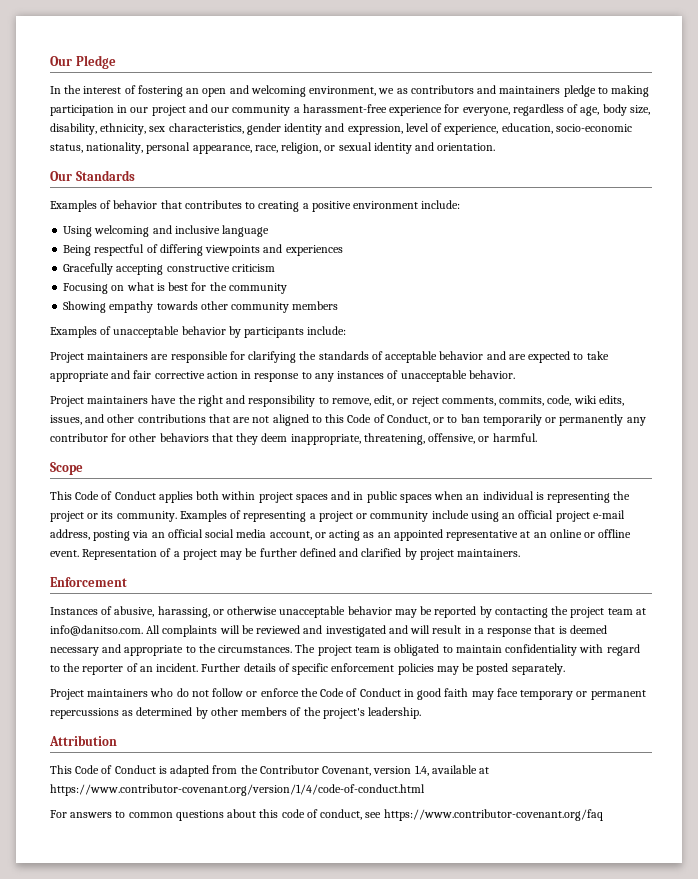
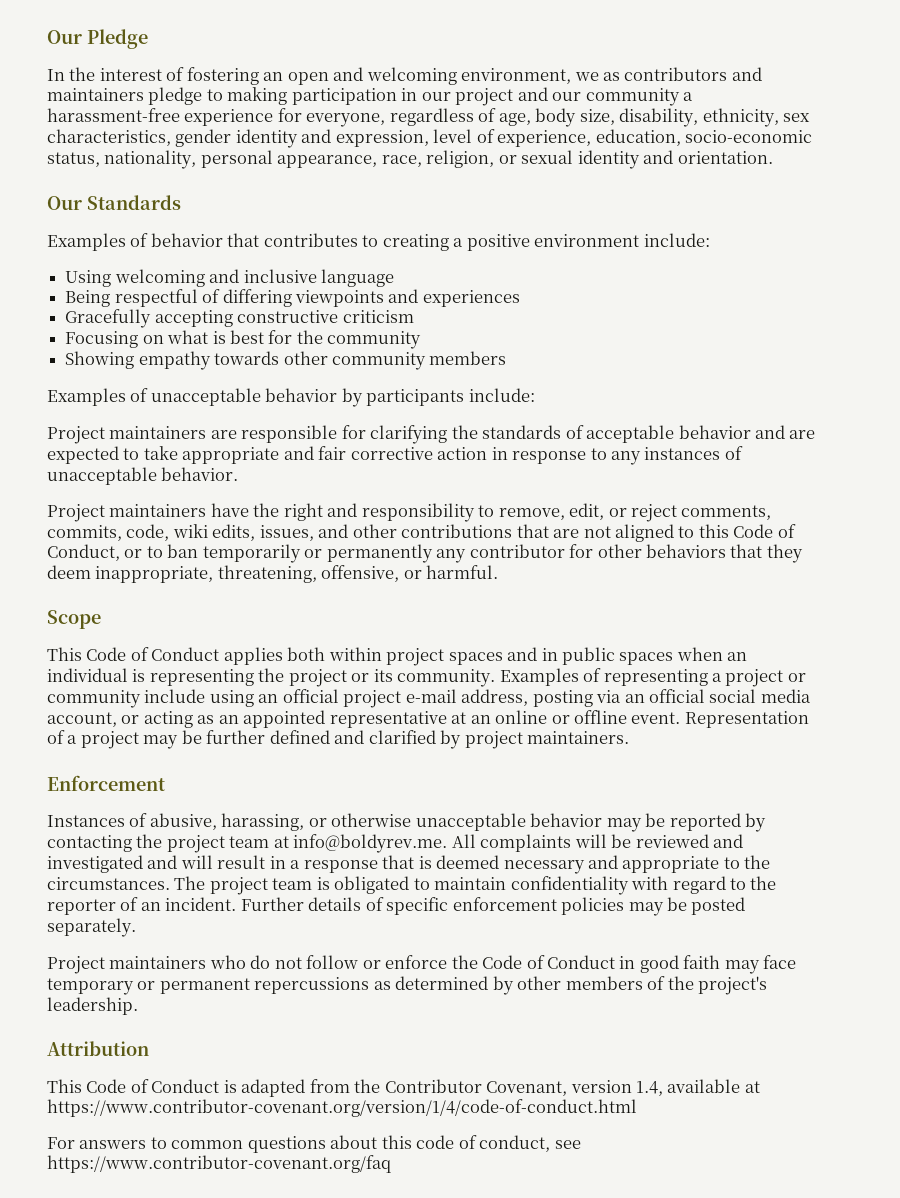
- Instances of abusive, harassing, or otherwise unacceptable behavior may be reported by contacting the project team at info@danitso.com. All complaints will be reviewed and investigated and will result in a response that is deemed necessary and appropriate to the circumstances.
+ Instances of abusive, harassing, or otherwise unacceptable behavior may be reported by contacting the project team at info@boldyrev.me. All complaints will be reviewed and investigated and will result in a response that is deemed necessary and appropriate to the circumstances.

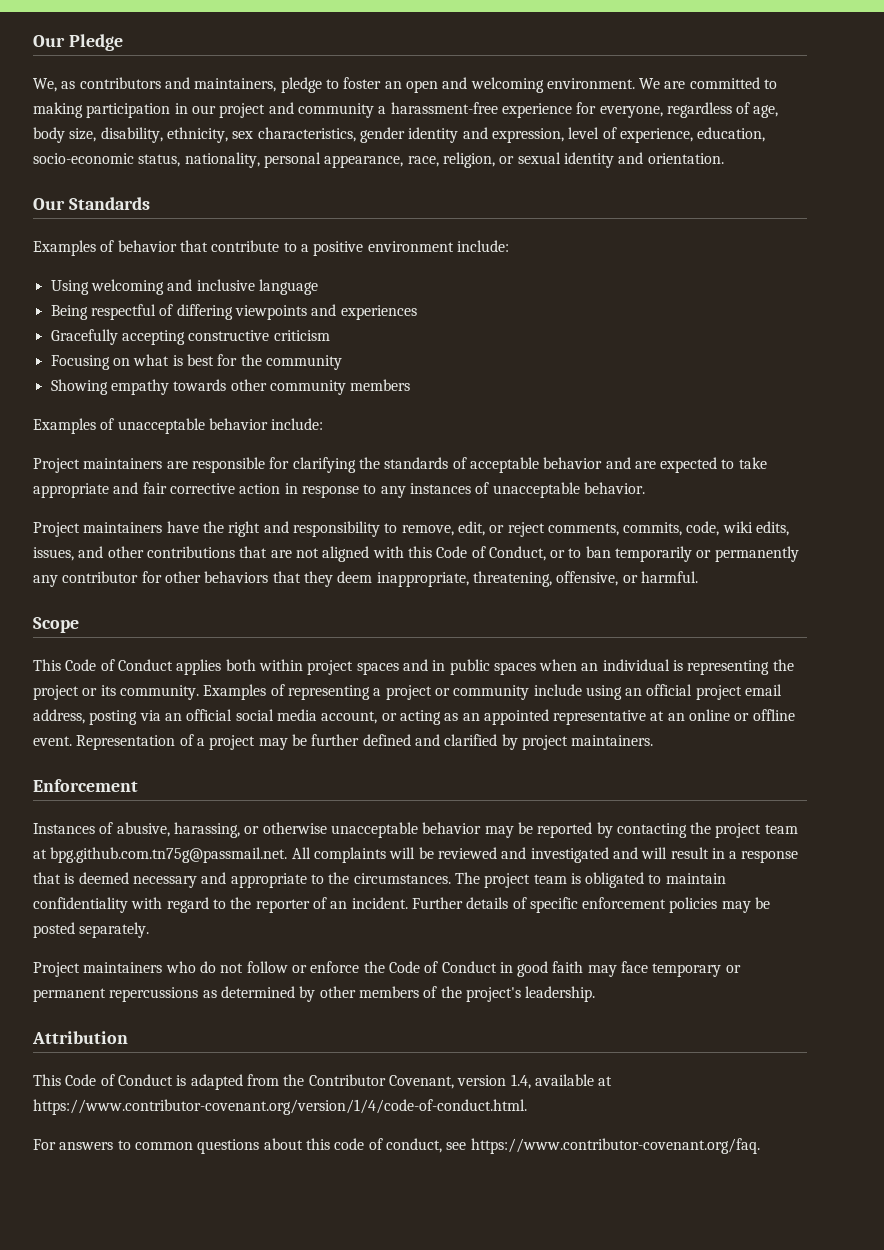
- In the interest of fostering an open and welcoming environment, we as contributors and maintainers pledge to making participation in our project and our community a harassment-free experience for everyone, regardless of age, body size, disability, ethnicity, sex characteristics, gender identity and expression, level of experience, education, socio-economic status, nationality, personal appearance, race, religion, or sexual identity and orientation.
+ We, as contributors and maintainers, pledge to foster an open and welcoming environment. We are committed to making participation in our project and community a harassment-free experience for everyone, regardless of age, body size, disability, ethnicity, sex characteristics, gender identity and expression, level of experience, education, socio-economic status, nationality, personal appearance, race, religion, or sexual identity and orientation.
- Examples of behavior that contributes to creating a positive environment include:
+ Examples of behavior that contribute to a positive environment include:
- Examples of unacceptable behavior by participants include:
+ Examples of unacceptable behavior include:
- Project maintainers have the right and responsibility to remove, edit, or reject comments, commits, code, wiki edits, issues, and other contributions that are not aligned to this Code of Conduct, or to ban temporarily or permanently any contributor for other behaviors that they deem inappropriate, threatening, offensive, or harmful.
+ Project maintainers have the right and responsibility to remove, edit, or reject comments, commits, code, wiki edits, issues, and other contributions that are not aligned with this Code of Conduct, or to ban temporarily or permanently any contributor for other behaviors that they deem inappropriate, threatening, offensive, or harmful.
- Examples of representing a project or community include using an official project e-mail address, posting via an official social media account, or acting as an appointed representative at an online or offline event.
+ Examples of representing a project or community include using an official project email address, posting via an official social media account, or acting as an appointed representative at an online or offline event.
- Instances of abusive, harassing, or otherwise unacceptable behavior may be reported by contacting the project team at info@boldyrev.me. All complaints will be reviewed and investigated and will result in a response that is deemed necessary and appropriate to the circumstances.
+ Instances of abusive, harassing, or otherwise unacceptable behavior may be reported by contacting the project team at bpg.github.com.tn75g@passmail.net. All complaints will be reviewed and investigated and will result in a response that is deemed necessary and appropriate to the circumstances.
- This Code of Conduct is adapted from the Contributor Covenant, version 1.4, available at https://www.contributor-covenant.org/version/1/4/code-of-conduct.html
+ This Code of Conduct is adapted from the Contributor Covenant, version 1.4, available at https://www.contributor-covenant.org/version/1/4/code-of-conduct.html.
- For answers to common questions about this code of conduct, see https://www.contributor-covenant.org/faq
+ For answers to common questions about this code of conduct, see https://www.contributor-covenant.org/faq.

